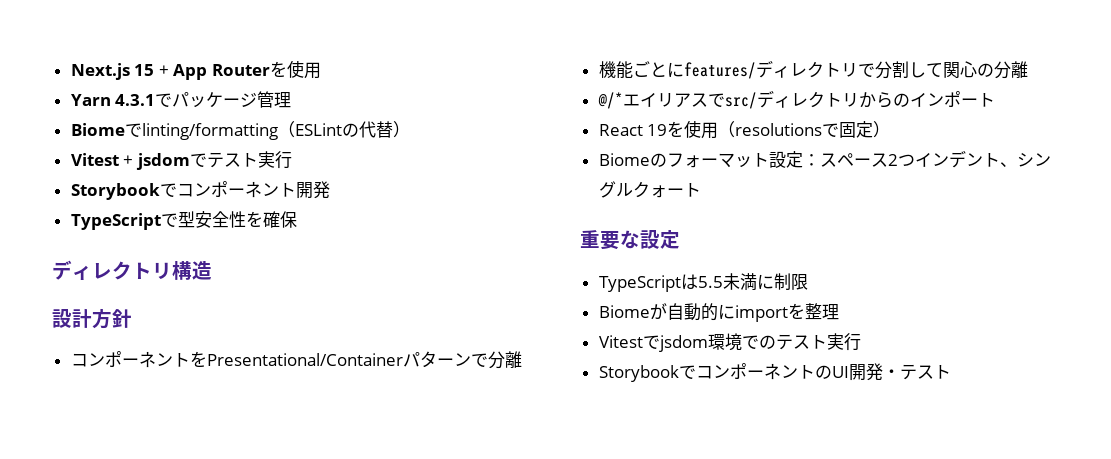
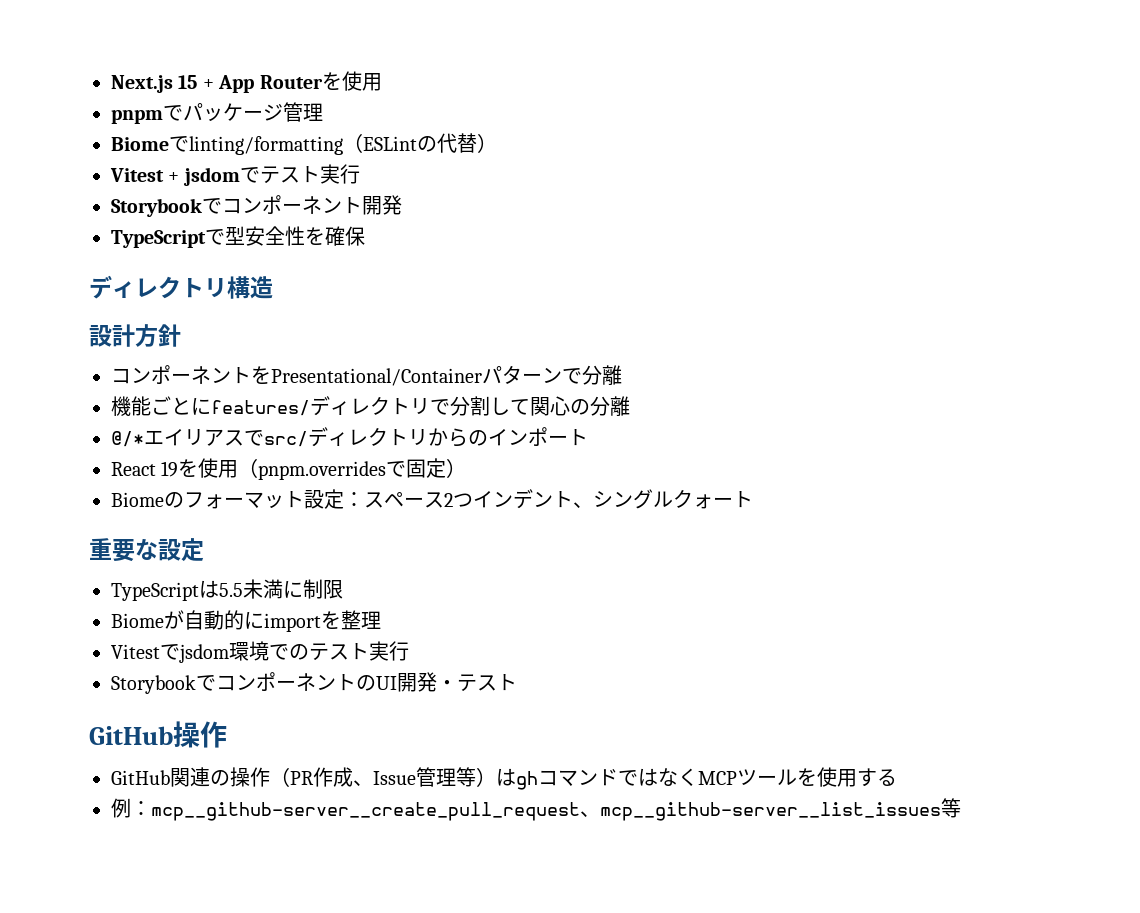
- Yarn 4.3.1でパッケージ管理
+ pnpmでパッケージ管理
- React 19を使用（resolutionsで固定）
+ React 19を使用（pnpm.overridesで固定）
+ GitHub操作
+ GitHub関連の操作（PR作成、Issue管理等）はghコマンドではなくMCPツールを使用する
+ 例：mcp__github-server__create_pull_request、mcp__github-server__list_issues等

